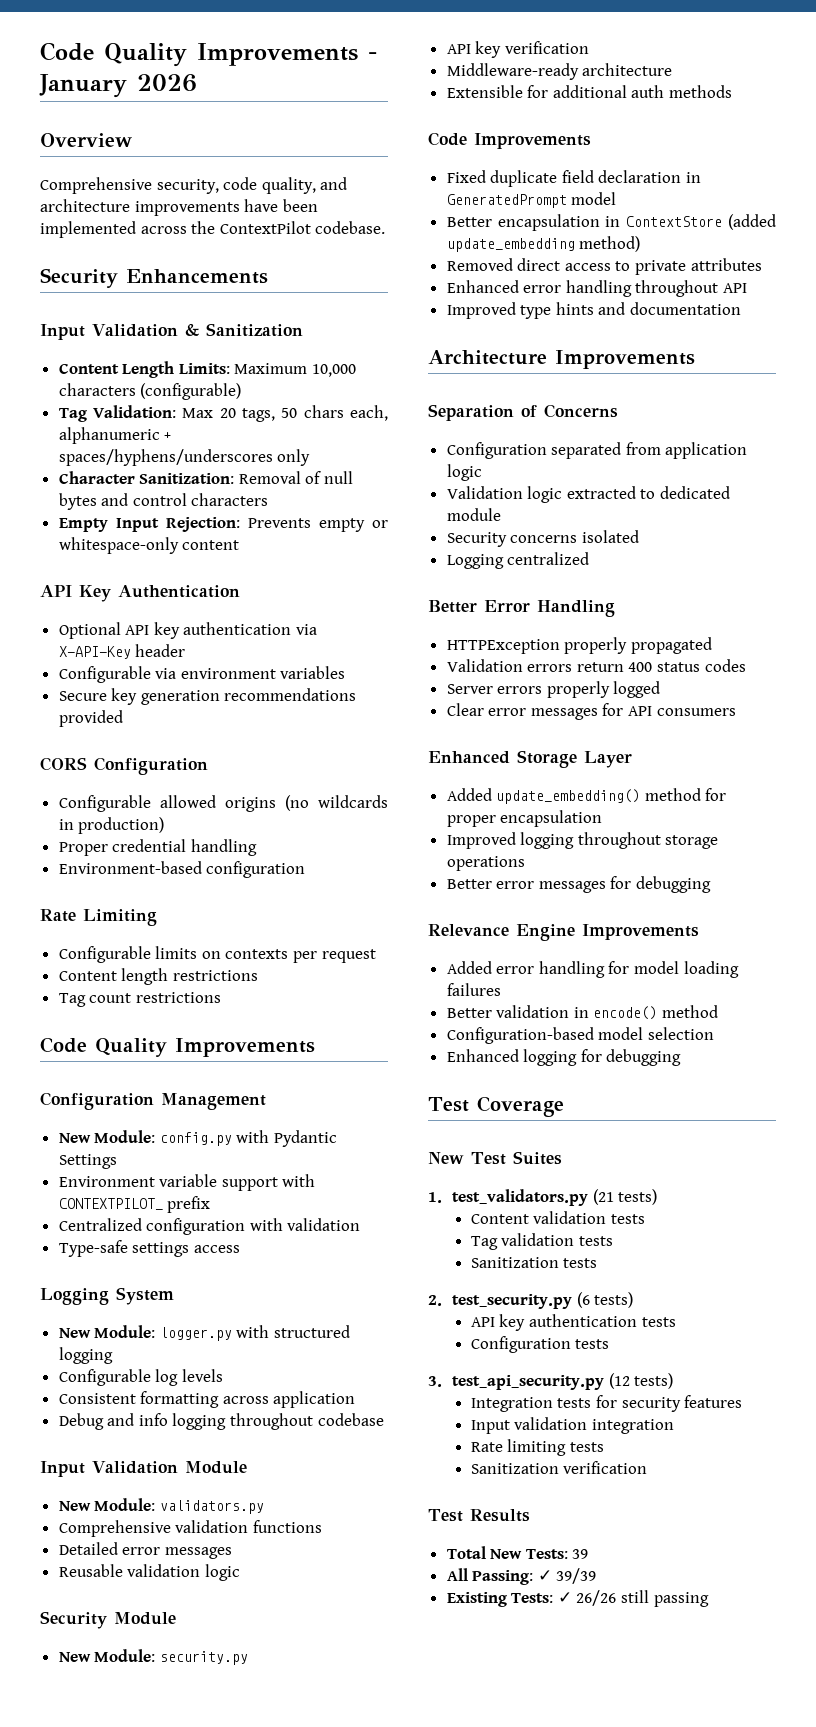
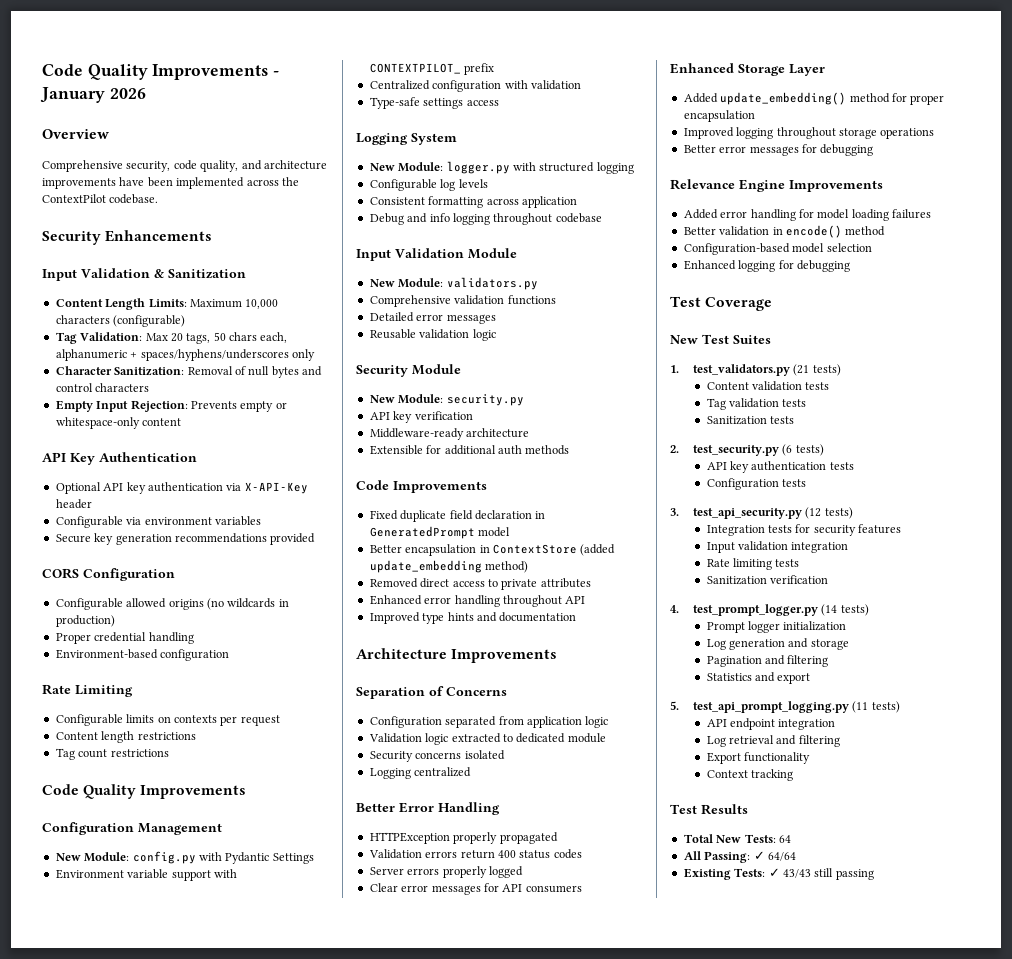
+ 4. test_prompt_logger.py (14 tests)
+ Prompt logger initialization
+ Log generation and storage
+ Pagination and filtering
+ Statistics and export
+ 5. test_api_prompt_logging.py (11 tests)
+ API endpoint integration
+ Log retrieval and filtering
+ Export functionality
+ Context tracking
- Total New Tests: 39
+ Total New Tests: 64
- All Passing: ✓ 39/39
+ All Passing: ✓ 64/64
- Existing Tests: ✓ 26/26 still passing
+ Existing Tests: ✓ 43/43 still passing

